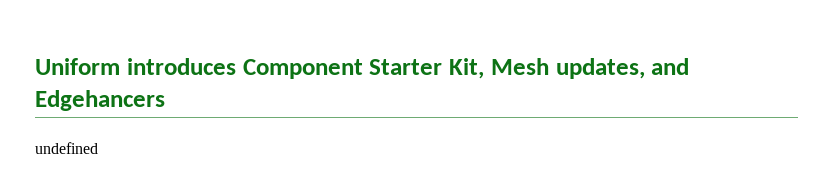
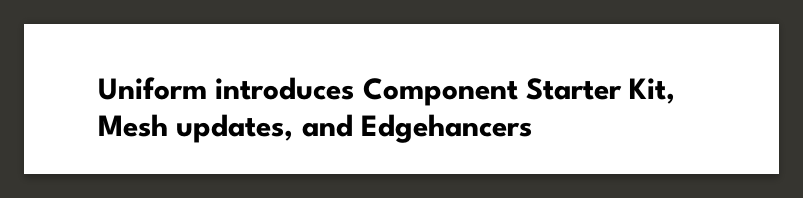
- undefined

